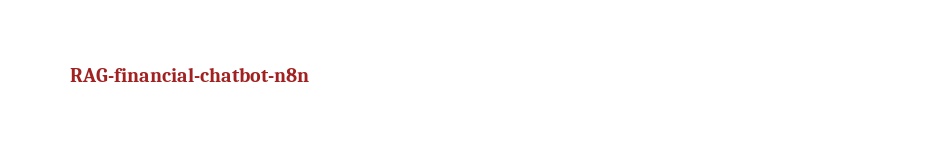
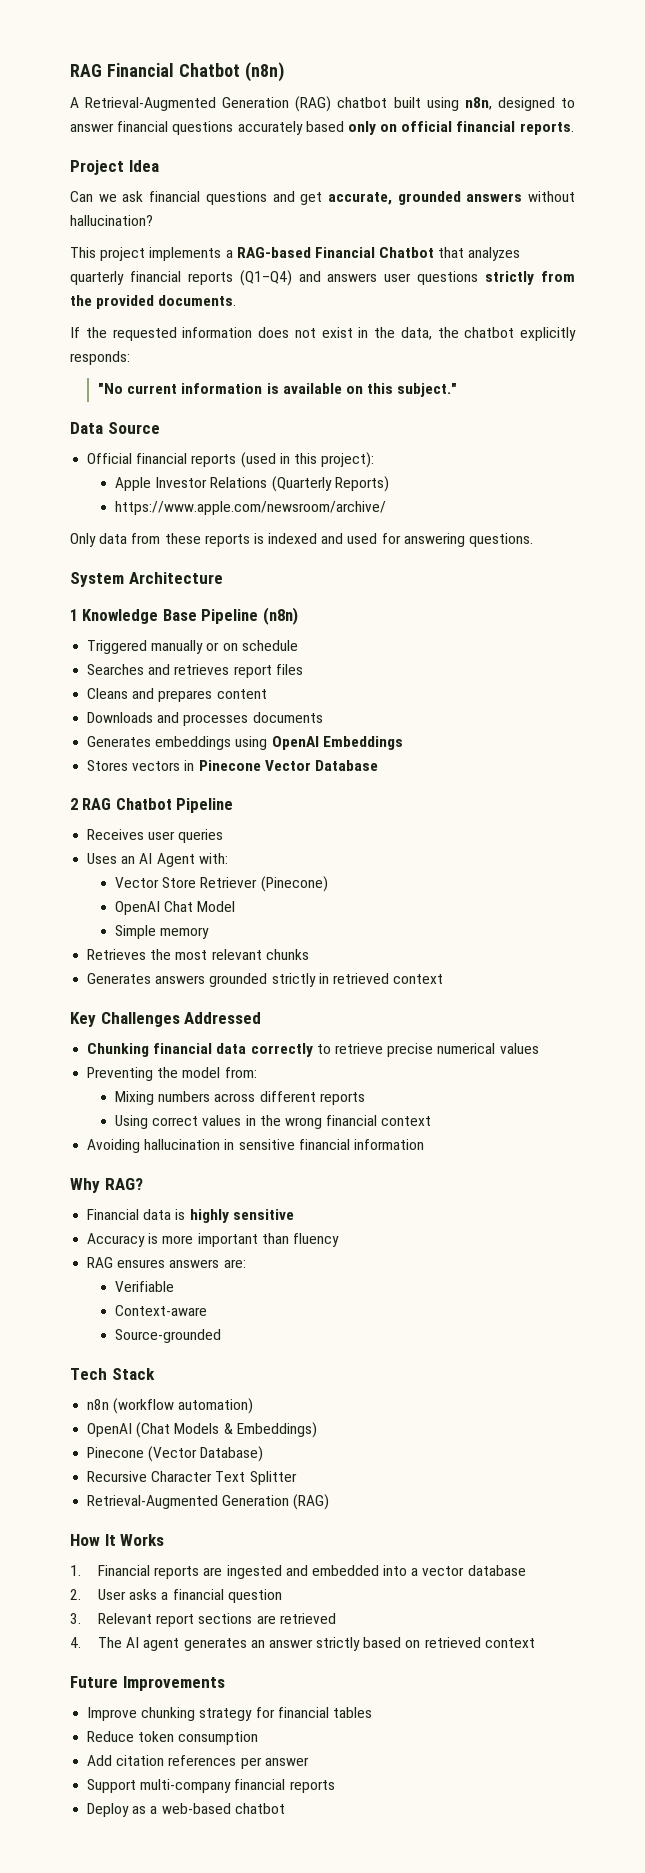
- RAG-financial-chatbot-n8n
+ RAG Financial Chatbot (n8n)
+ A Retrieval-Augmented Generation (RAG) chatbot built using n8n, designed to answer financial questions accurately based only on official financial reports.
+ Project Idea
+ Can we ask financial questions and get accurate, grounded answers without hallucination?
+ This project implements a RAG-based Financial Chatbot that analyzes quarterly financial reports (Q1–Q4) and answers user questions strictly from the provided documents.
+ If the requested information does not exist in the data, the chatbot explicitly responds:
+ "No current information is available on this subject."
+ Data Source
+ Official financial reports (used in this project):
+ Apple Investor Relations (Quarterly Reports)
+ https://www.apple.com/newsroom/archive/
+ Only data from these reports is indexed and used for answering questions.
+ System Architecture
+ 1 Knowledge Base Pipeline (n8n)
+ Triggered manually or on schedule
+ Searches and retrieves report files
+ Cleans and prepares content
+ Downloads and processes documents
+ Generates embeddings using OpenAI Embeddings
+ Stores vectors in Pinecone Vector Database
+ 2 RAG Chatbot Pipeline
+ Receives user queries
+ Uses an AI Agent with:
+ Vector Store Retriever (Pinecone)
+ OpenAI Chat Model
+ Simple memory
+ Retrieves the most relevant chunks
+ Generates answers grounded strictly in retrieved context
+ Key Challenges Addressed
+ Chunking financial data correctly to retrieve precise numerical values
+ Preventing the model from:
+ Mixing numbers across different reports
+ Using correct values in the wrong financial context
+ Avoiding hallucination in sensitive financial information
+ Why RAG?
+ Financial data is highly sensitive
+ Accuracy is more important than fluency
+ RAG ensures answers are:
+ Verifiable
+ Context-aware
+ Source-grounded
+ Tech Stack
+ n8n (workflow automation)
+ OpenAI (Chat Models & Embeddings)
+ Pinecone (Vector Database)
+ Recursive Character Text Splitter
+ Retrieval-Augmented Generation (RAG)
+ How It Works
+ 1. Financial reports are ingested and embedded into a vector database
+ 2. User asks a financial question
+ 3. Relevant report sections are retrieved
+ 4. The AI agent generates an answer strictly based on retrieved context
+ Future Improvements
+ Improve chunking strategy for financial tables
+ Reduce token consumption
+ Add citation references per answer
+ Support multi-company financial reports
+ Deploy as a web-based chatbot

